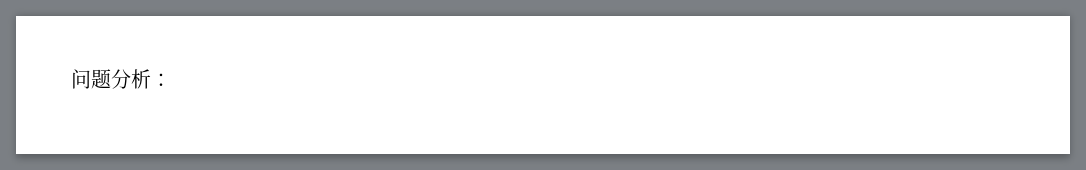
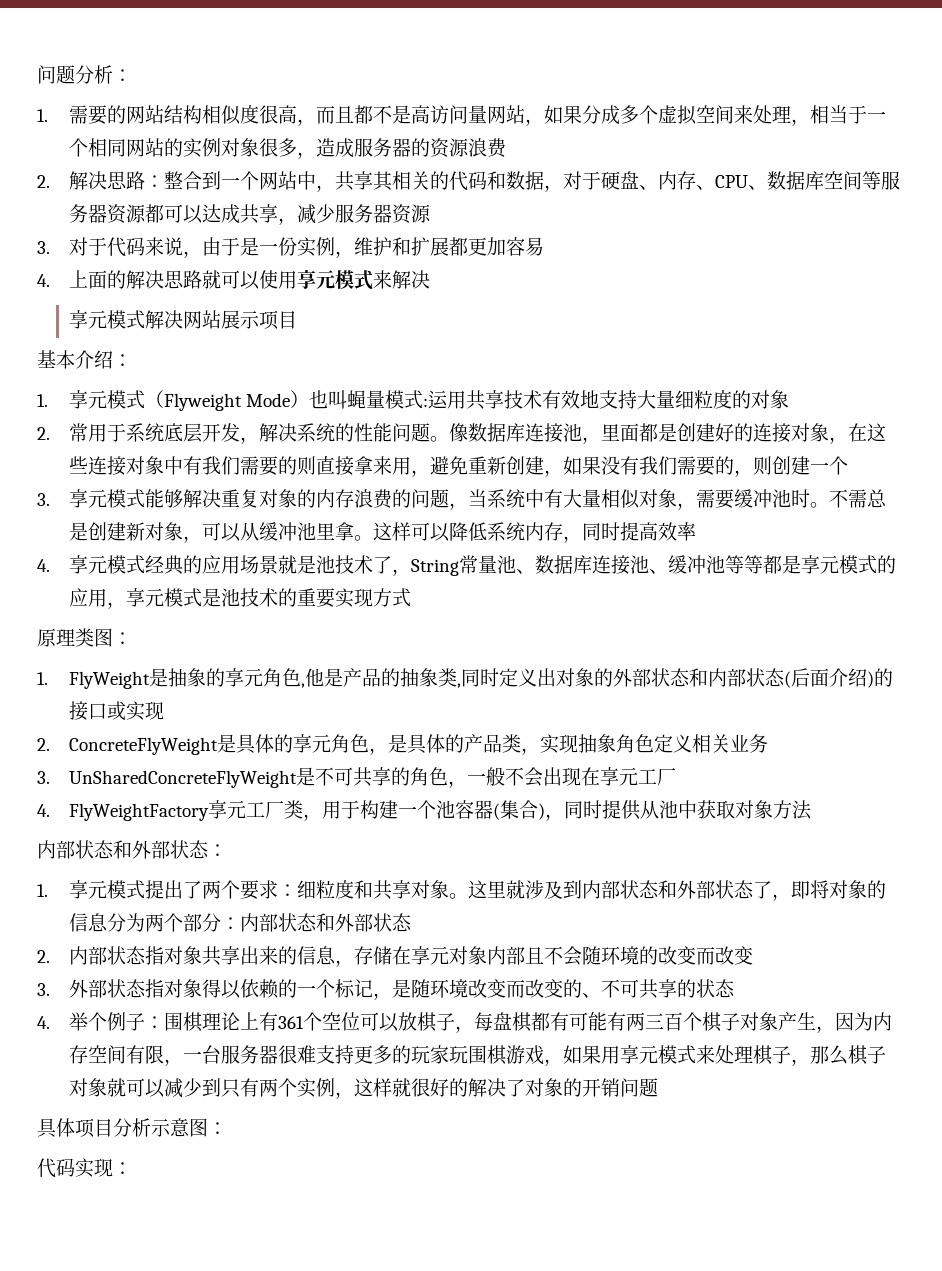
+ 1.需要的网站结构相似度很高，而且都不是高访问量网站，如果分成多个虚拟空间来处理，相当于一个相同网站的实例对象很多，造成服务器的资源浪费
+ 2.解决思路：整合到一个网站中，共享其相关的代码和数据，对于硬盘、内存、CPU、数据库空间等服务器资源都可以达成共享，减少服务器资源
+ 3.对于代码来说，由于是一份实例，维护和扩展都更加容易
+ 4.上面的解决思路就可以使用享元模式来解决
+ 享元模式解决网站展示项目
+ 基本介绍：
+ 1.享元模式（Flyweight Mode）也叫蝇量模式:运用共享技术有效地支持大量细粒度的对象
+ 2.常用于系统底层开发，解决系统的性能问题。像数据库连接池，里面都是创建好的连接对象，在这些连接对象中有我们需要的则直接拿来用，避免重新创建，如果没有我们需要的，则创建一个
+ 3.享元模式能够解决重复对象的内存浪费的问题，当系统中有大量相似对象，需要缓冲池时。不需总是创建新对象，可以从缓冲池里拿。这样可以降低系统内存，同时提高效率
+ 4.享元模式经典的应用场景就是池技术了，String常量池、数据库连接池、缓冲池等等都是享元模式的应用，享元模式是池技术的重要实现方式
+ 原理类图：
+ 1. FlyWeight是抽象的享元角色,他是产品的抽象类,同时定义出对象的外部状态和内部状态(后面介绍)的接口或实现
+ 2. ConcreteFlyWeight是具体的享元角色，是具体的产品类，实现抽象角色定义相关业务
+ 3. UnSharedConcreteFlyWeight是不可共享的角色，一般不会出现在享元工厂
+ 4. FlyWeightFactory享元工厂类，用于构建一个池容器(集合)，同时提供从池中获取对象方法
+ 内部状态和外部状态：
+ 1.享元模式提出了两个要求：细粒度和共享对象。这里就涉及到内部状态和外部状态了，即将对象的信息分为两个部分：内部状态和外部状态
+ 2.内部状态指对象共享出来的信息，存储在享元对象内部且不会随环境的改变而改变
+ 3.外部状态指对象得以依赖的一个标记，是随环境改变而改变的、不可共享的状态
+ 4.举个例子：围棋理论上有361个空位可以放棋子，每盘棋都有可能有两三百个棋子对象产生，因为内存空间有限，一台服务器很难支持更多的玩家玩围棋游戏，如果用享元模式来处理棋子，那么棋子对象就可以减少到只有两个实例，这样就很好的解决了对象的开销问题
+ 具体项目分析示意图：
+ 代码实现：

